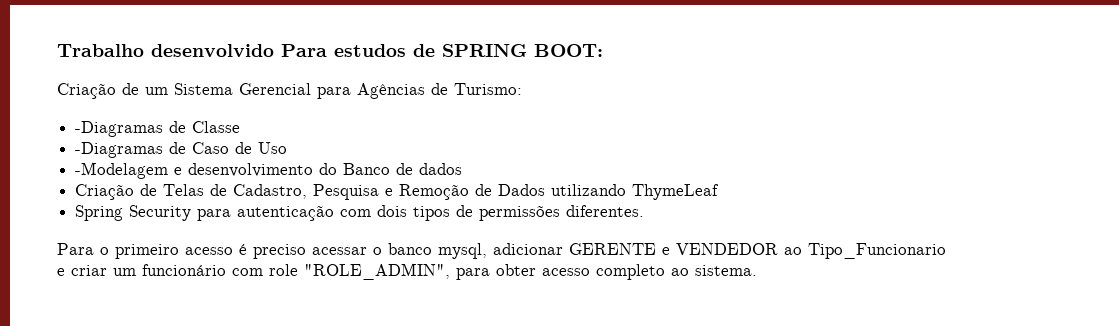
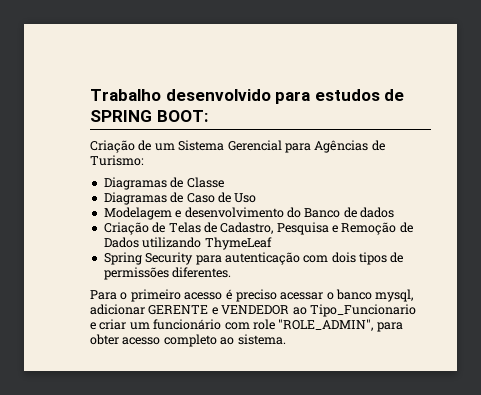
- Trabalho desenvolvido Para estudos de SPRING BOOT:
+ Trabalho desenvolvido para estudos de SPRING BOOT:
- -Diagramas de Classe
+ Diagramas de Classe
- -Diagramas de Caso de Uso
+ Diagramas de Caso de Uso
- -Modelagem e desenvolvimento do Banco de dados
+ Modelagem e desenvolvimento do Banco de dados

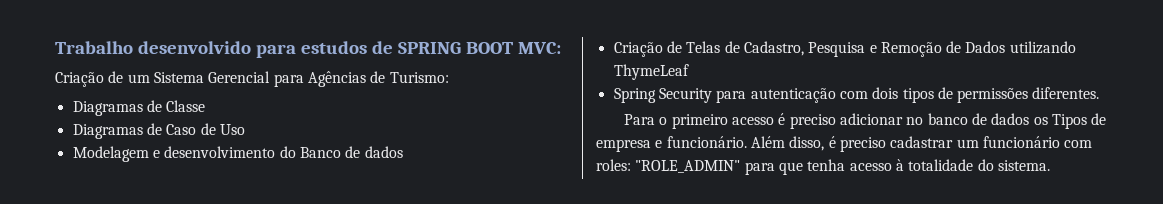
- Trabalho desenvolvido para estudos de SPRING BOOT:
+ Trabalho desenvolvido para estudos de SPRING BOOT MVC:
- Para o primeiro acesso é preciso acessar o banco mysql, adicionar GERENTE e VENDEDOR ao Tipo_Funcionario
- e criar um funcionário com role "ROLE_ADMIN", para obter acesso completo ao sistema.
+ Para o primeiro acesso é preciso adicionar no banco de dados os Tipos de empresa e funcionário. Além disso, é preciso cadastrar um funcionário com roles: "ROLE_ADMIN" para que tenha acesso à totalidade do sistema.

